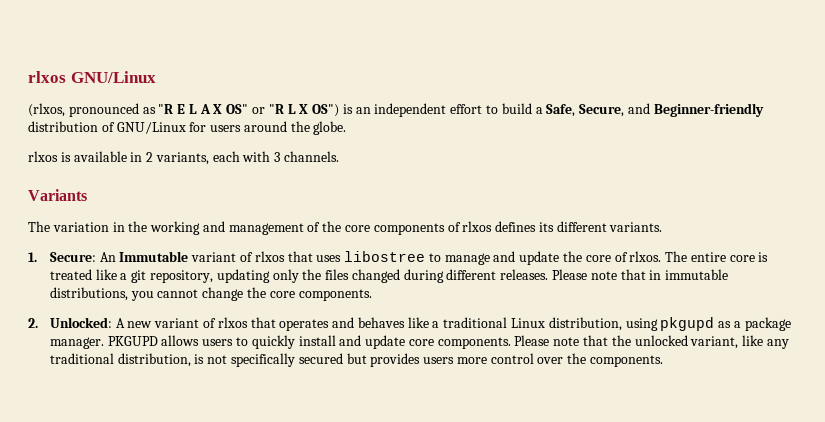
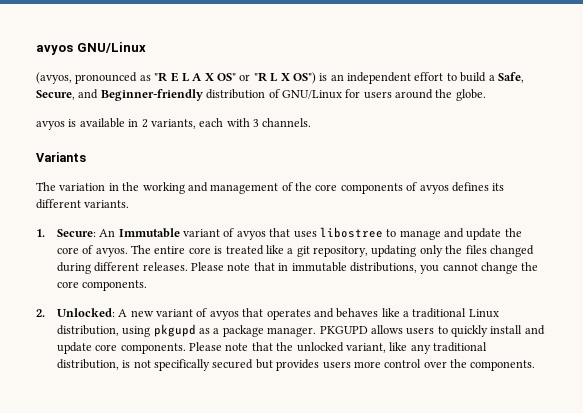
- rlxos GNU/Linux
+ avyos GNU/Linux
- (rlxos, pronounced as "R E L A X OS" or "R L X OS") is an independent effort to build a Safe, Secure, and Beginner-friendly distribution of GNU/Linux for users around the globe.
+ (avyos, pronounced as "R E L A X OS" or "R L X OS") is an independent effort to build a Safe, Secure, and Beginner-friendly distribution of GNU/Linux for users around the globe.
- rlxos is available in 2 variants, each with 3 channels.
+ avyos is available in 2 variants, each with 3 channels.
- The variation in the working and management of the core components of rlxos defines its different variants.
+ The variation in the working and management of the core components of avyos defines its different variants.
- 1. Secure: An Immutable variant of rlxos that uses libostree to manage and update the core of rlxos.
+ 1. Secure: An Immutable variant of avyos that uses libostree to manage and update the core of avyos.
- 2. Unlocked: A new variant of rlxos that operates and behaves like a traditional Linux distribution, using pkgupd as a package manager.
+ 2. Unlocked: A new variant of avyos that operates and behaves like a traditional Linux distribution, using pkgupd as a package manager.

